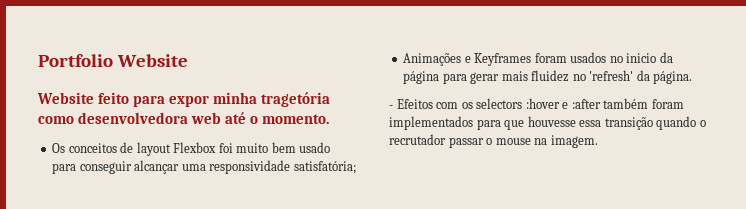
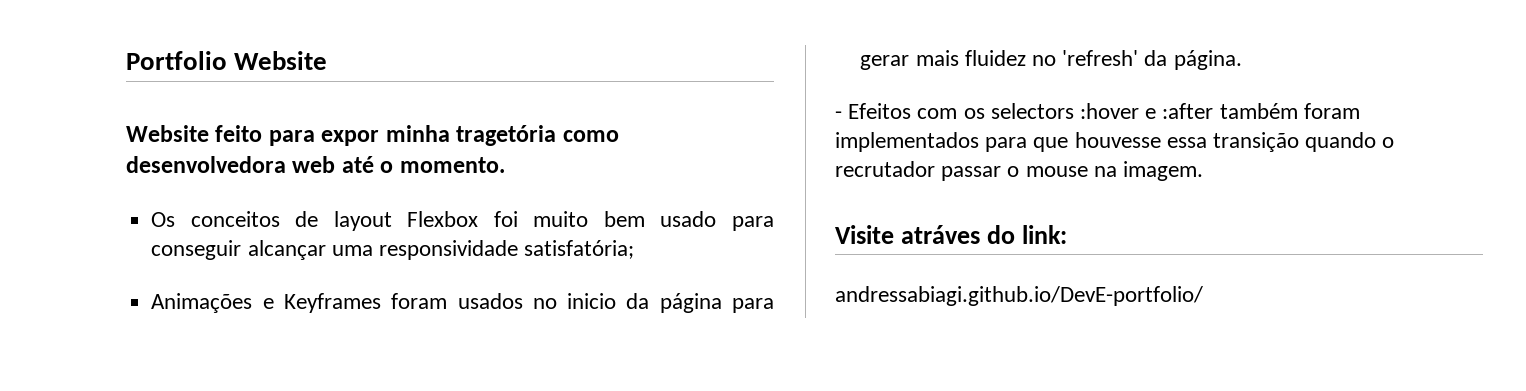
+ Visite atráves do link:
+ andressabiagi.github.io/DevE-portfolio/

